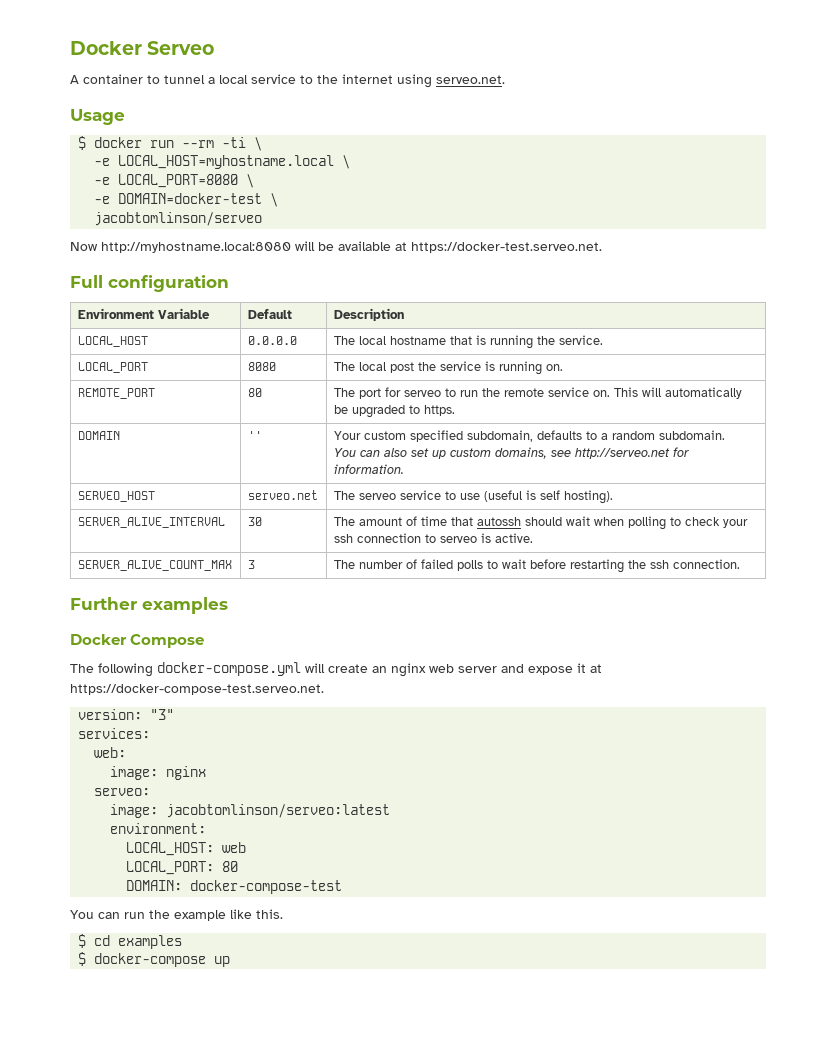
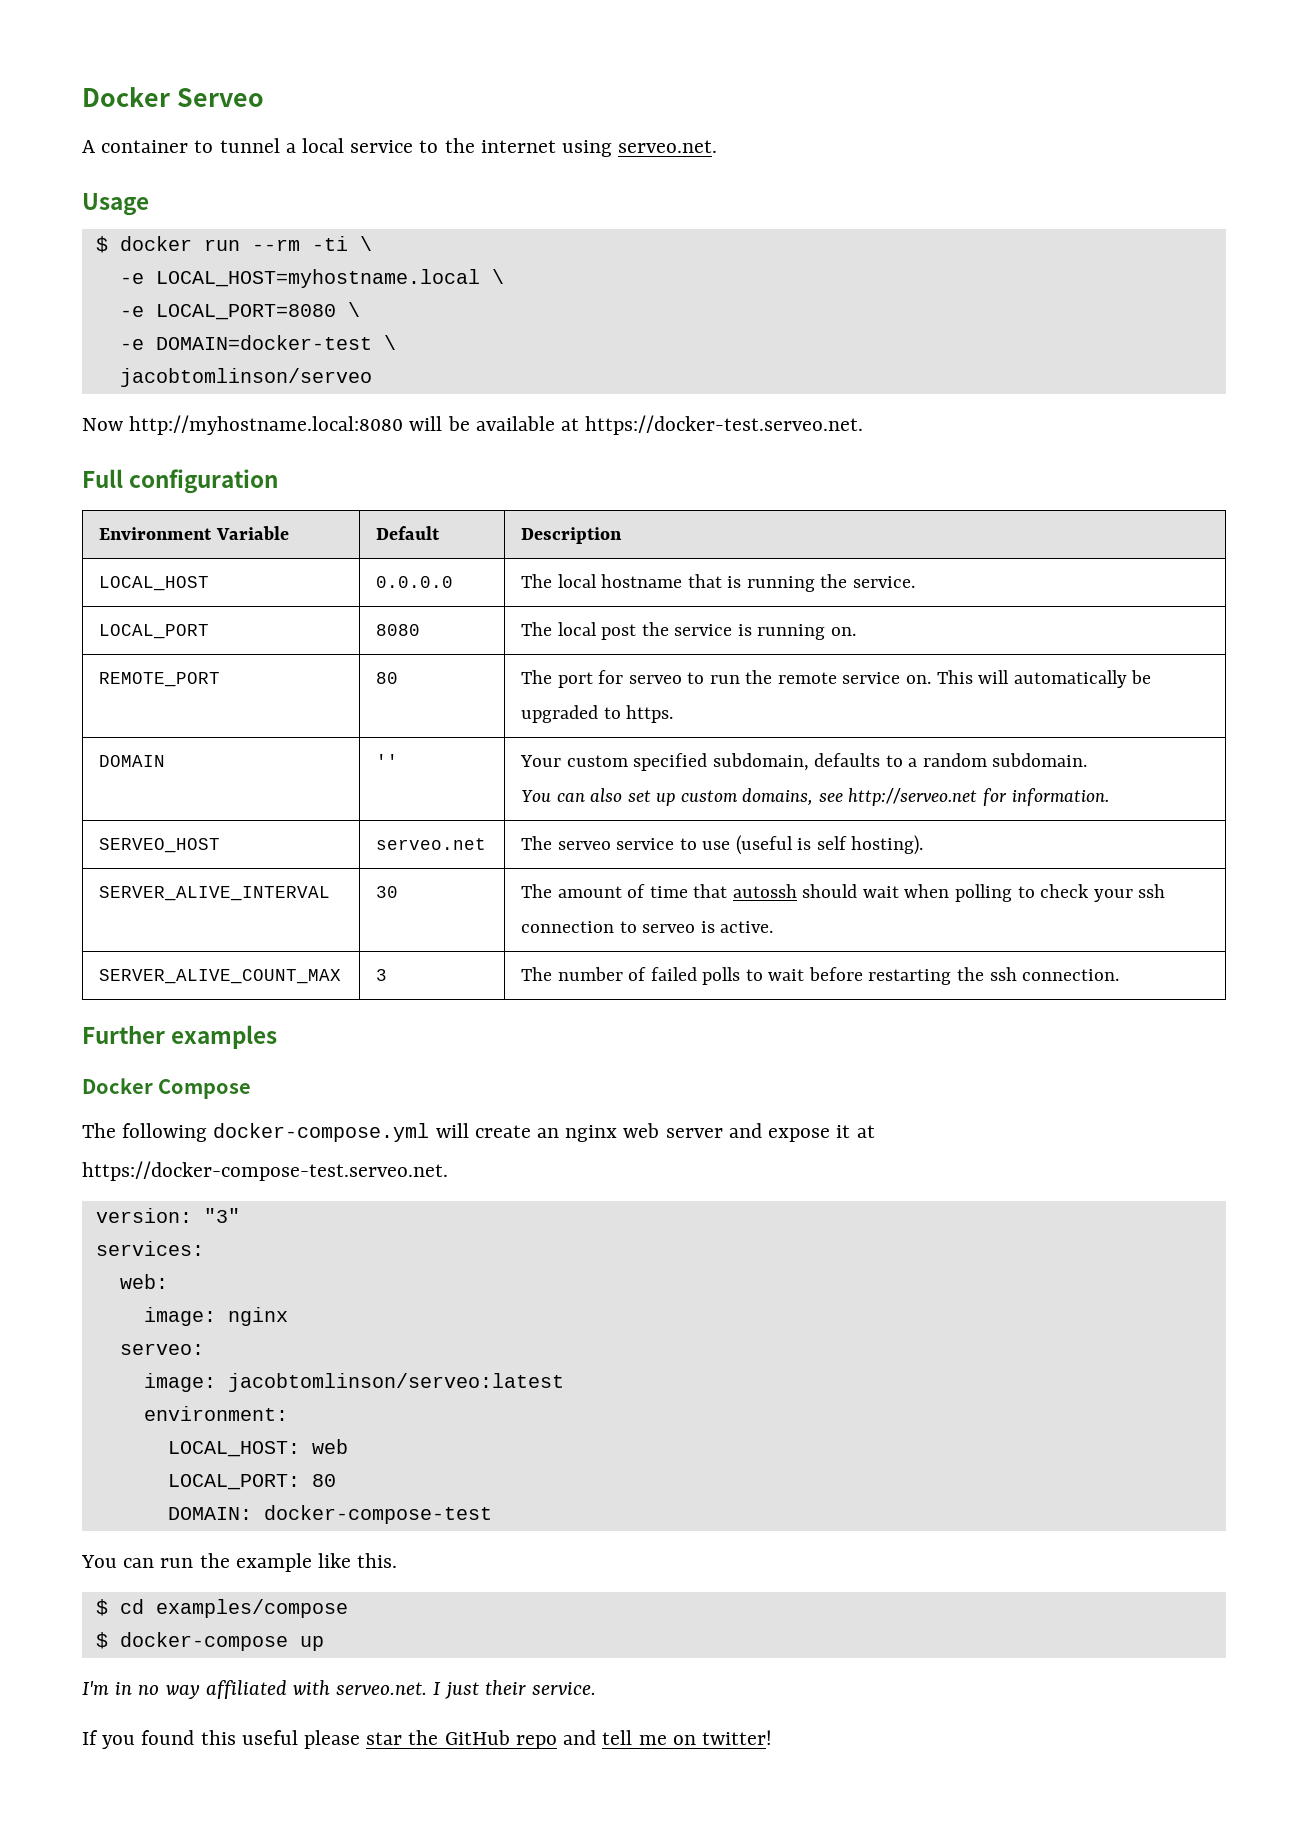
- $ cd examples
+ $ cd examples/compose
+ I'm in no way affiliated with serveo.net. I just their service.
+ If you found this useful please star the GitHub repo and tell me on twitter!

